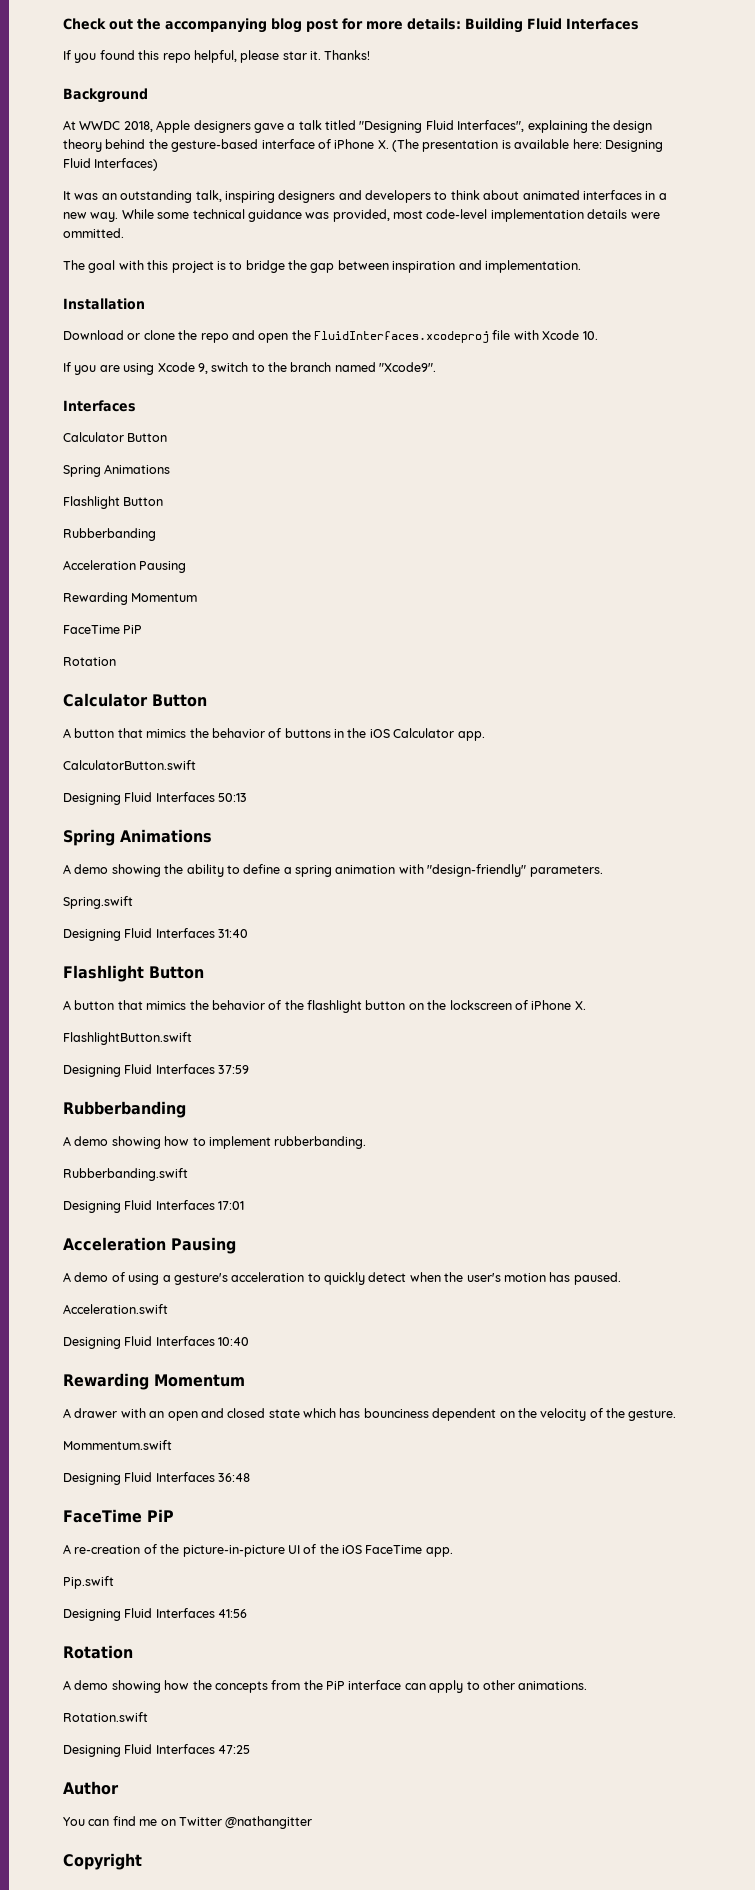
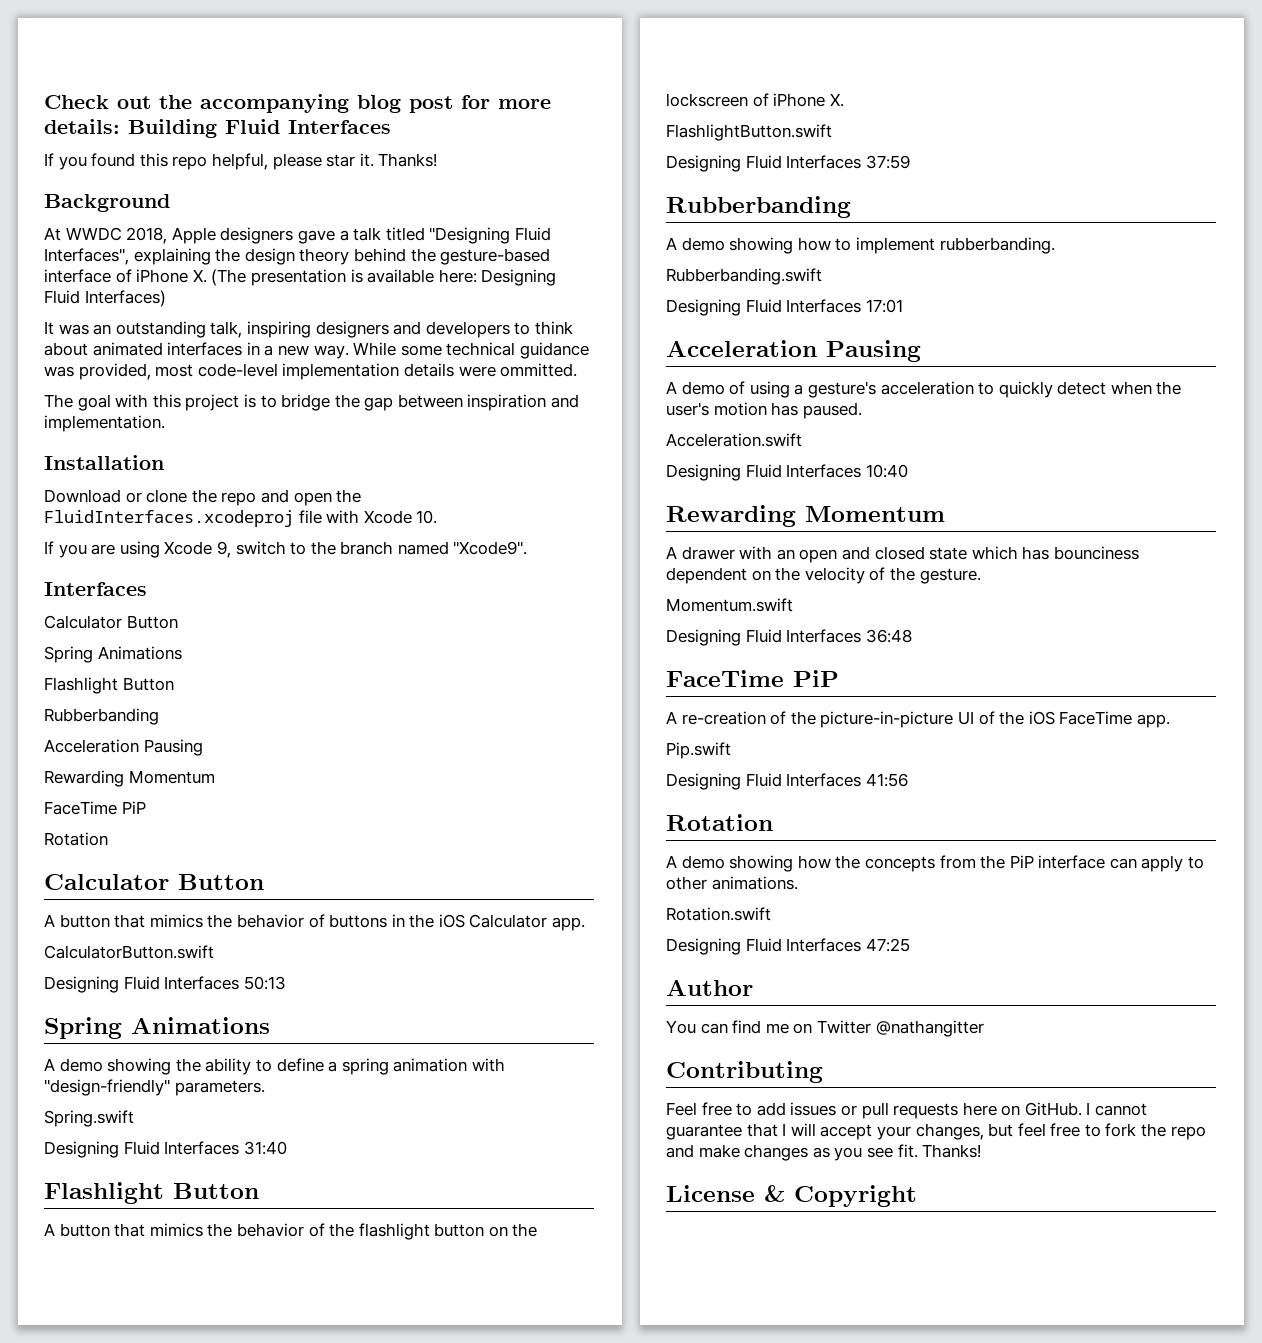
- Mommentum.swift
+ Momentum.swift
- Copyright
+ Contributing
+ Feel free to add issues or pull requests here on GitHub. I cannot guarantee that I will accept your changes, but feel free to fork the repo and make changes as you see fit. Thanks!
+ License & Copyright

